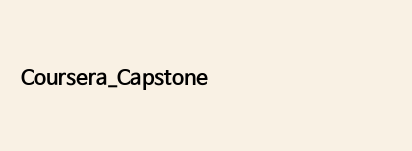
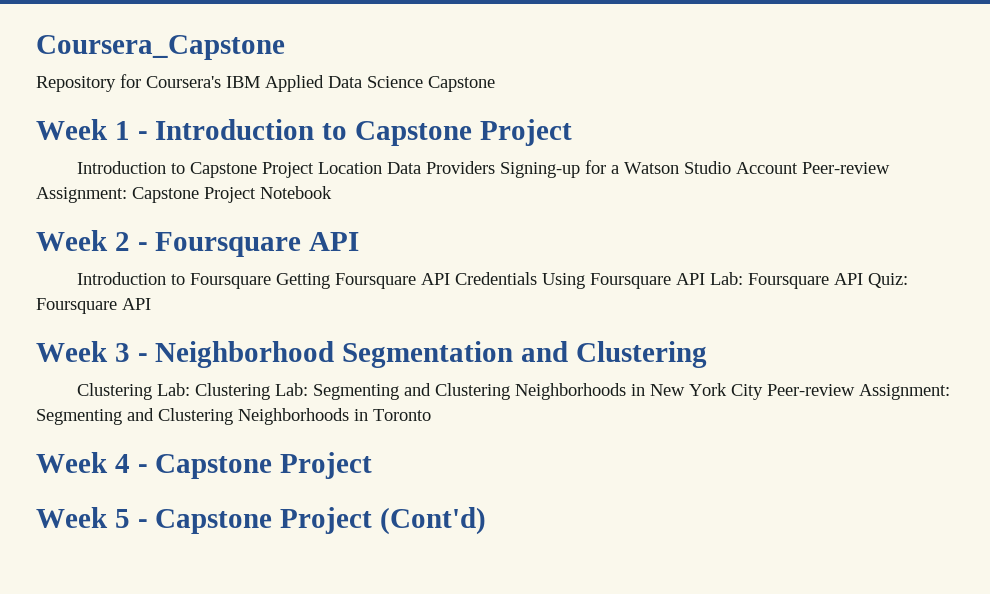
+ Repository for Coursera's IBM Applied Data Science Capstone
+ Week 1 - Introduction to Capstone Project
+ Introduction to Capstone Project Location Data Providers Signing-up for a Watson Studio Account Peer-review Assignment: Capstone Project Notebook
+ Week 2 - Foursquare API
+ Introduction to Foursquare Getting Foursquare API Credentials Using Foursquare API Lab: Foursquare API Quiz: Foursquare API
+ Week 3 - Neighborhood Segmentation and Clustering
+ Clustering Lab: Clustering Lab: Segmenting and Clustering Neighborhoods in New York City Peer-review Assignment: Segmenting and Clustering Neighborhoods in Toronto
+ Week 4 - Capstone Project
+ Week 5 - Capstone Project (Cont'd)

